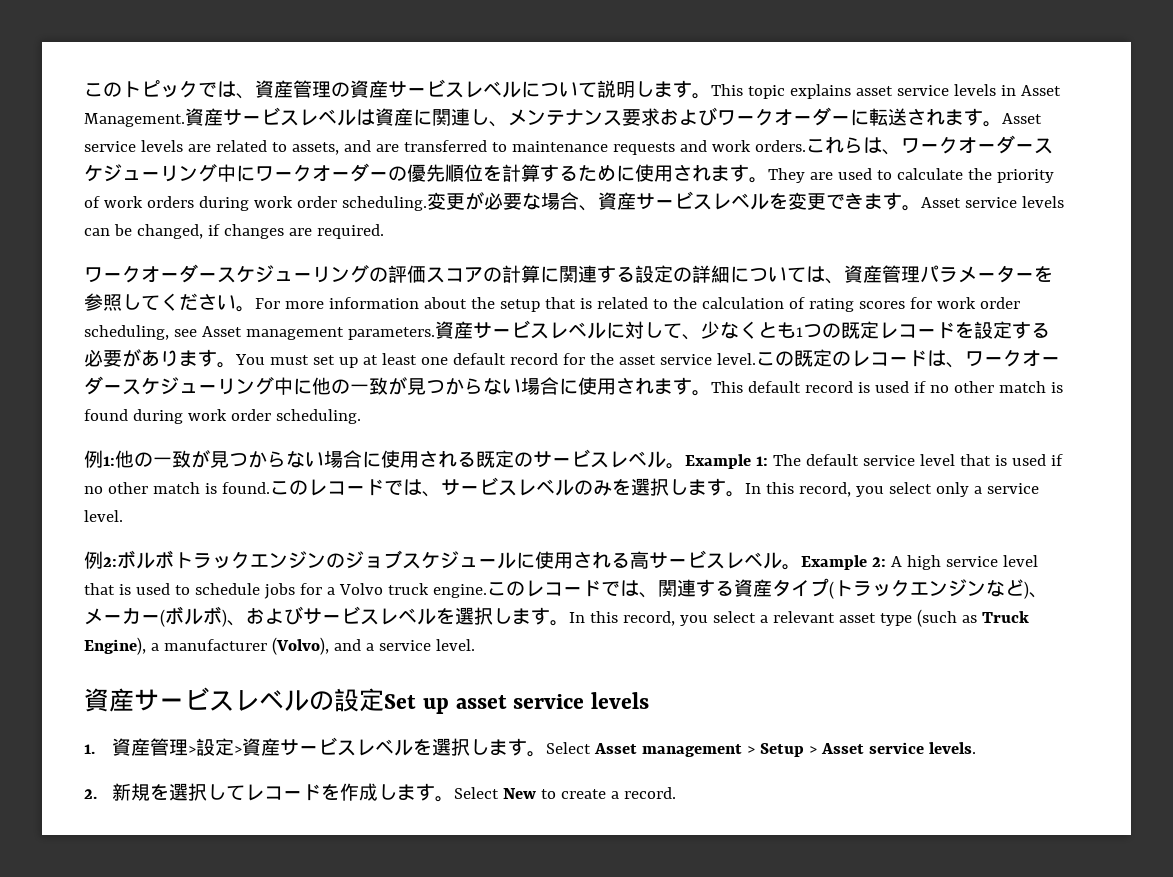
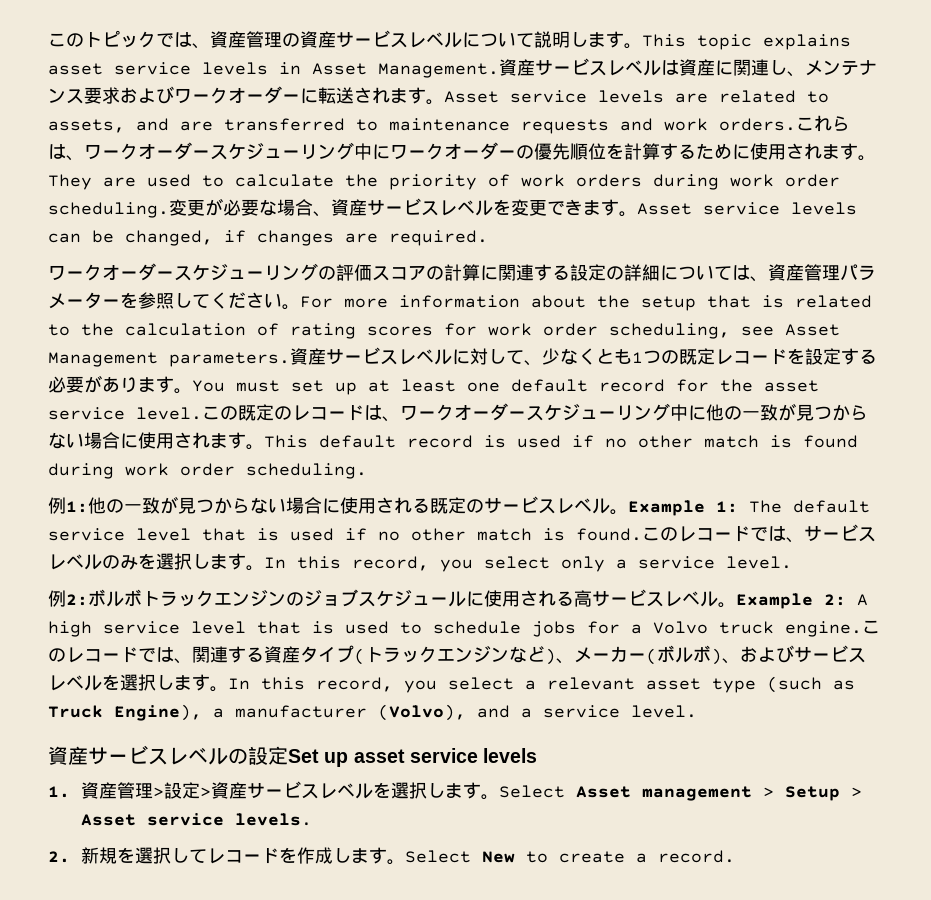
- For more information about the setup that is related to the calculation of rating scores for work order scheduling, see Asset management parameters.
+ For more information about the setup that is related to the calculation of rating scores for work order scheduling, see Asset Management parameters.

